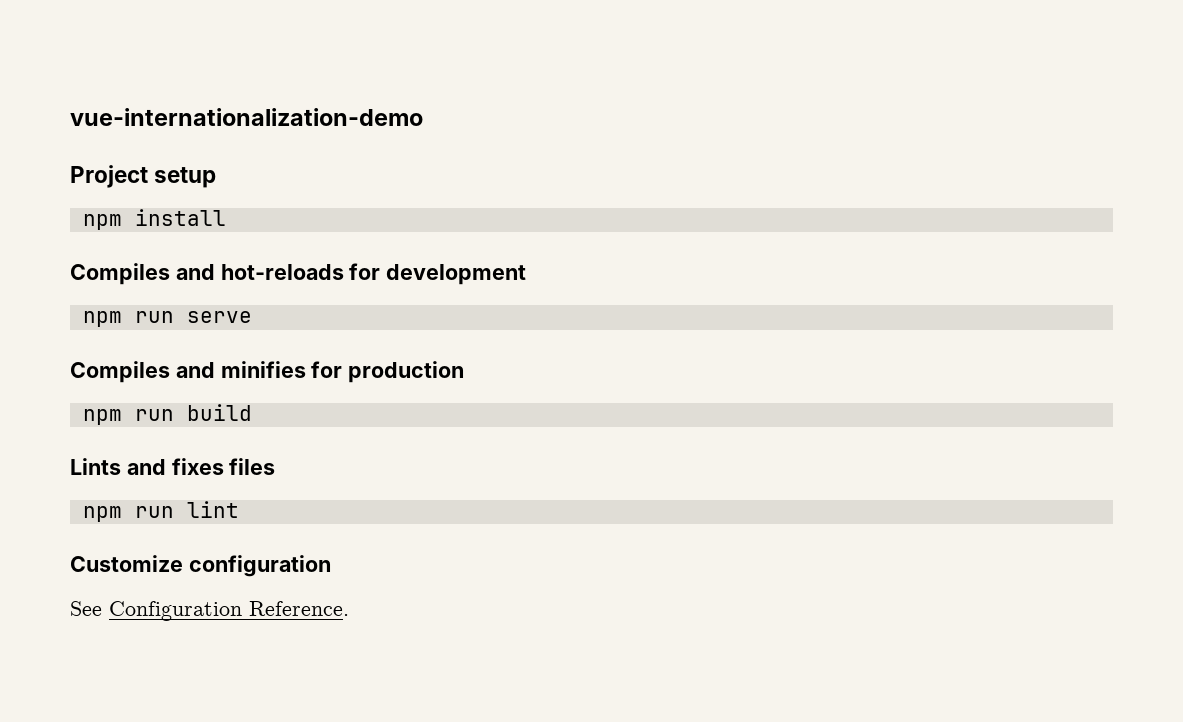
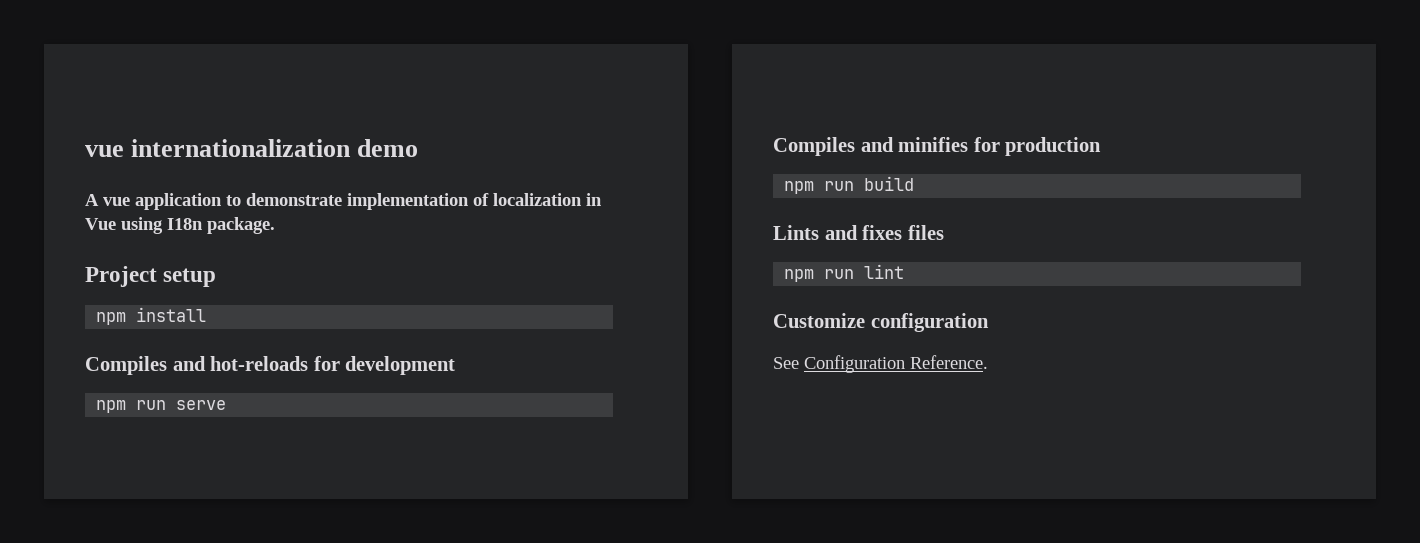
- vue-internationalization-demo
+ vue internationalization demo
+ A vue application to demonstrate implementation of localization in Vue using I18n package.

